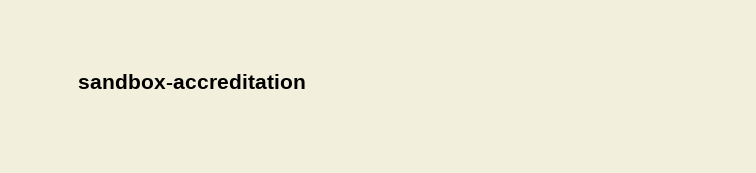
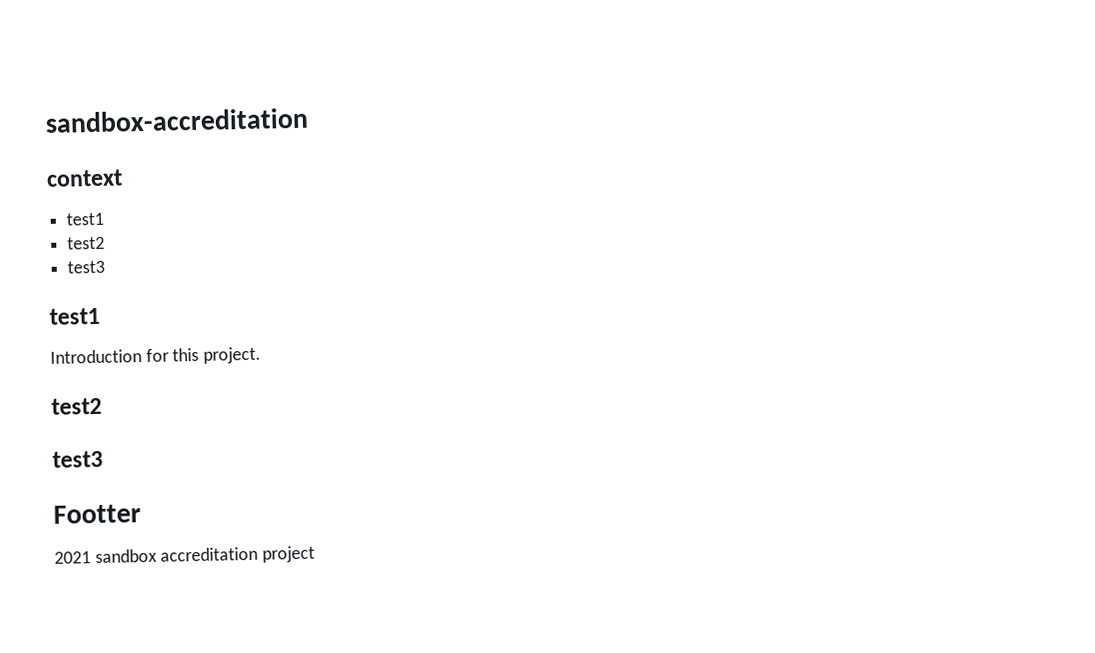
+ context
+ test1
+ test2
+ test3
+ test1
+ Introduction for this project.
+ test2
+ test3
+ Footter
+ 2021 sandbox accreditation project

